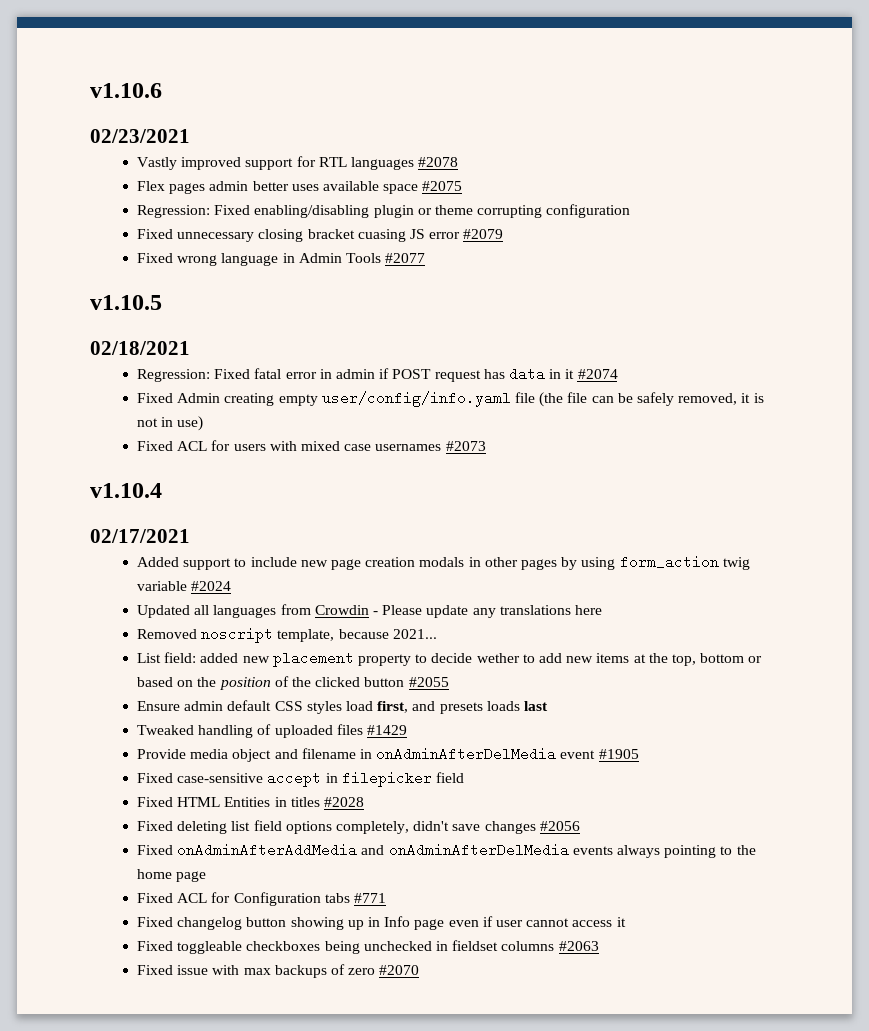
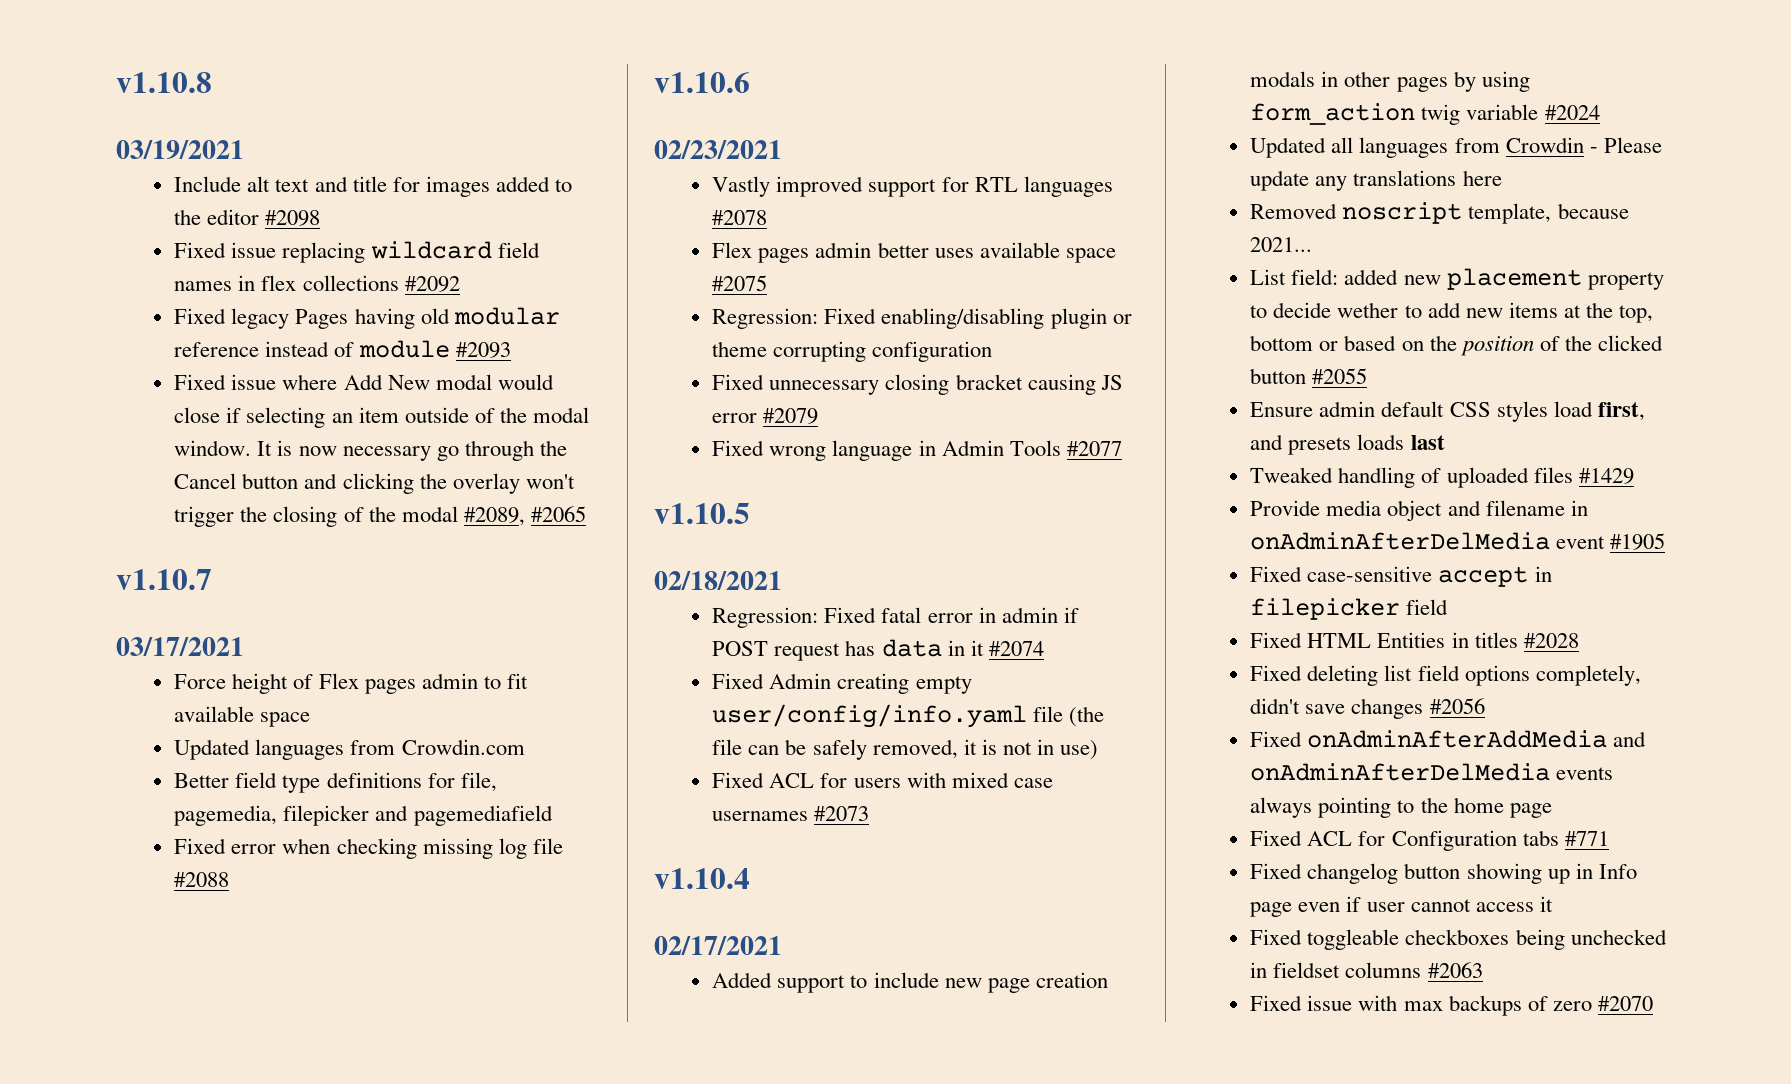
+ v1.10.8
+ 03/19/2021
+ Include alt text and title for images added to the editor #2098
+ Fixed issue replacing wildcard field names in flex collections #2092
+ Fixed legacy Pages having old modular reference instead of module #2093
+ Fixed issue where Add New modal would close if selecting an item outside of the modal window. It is now necessary go through the Cancel button and clicking the overlay won't trigger the closing of the modal #2089, #2065
+ v1.10.7
+ 03/17/2021
+ Force height of Flex pages admin to fit available space
+ Updated languages from Crowdin.com
+ Better field type definitions for file, pagemedia, filepicker and pagemediafield
+ Fixed error when checking missing log file #2088
- Fixed unnecessary closing bracket cuasing JS error #2079
+ Fixed unnecessary closing bracket causing JS error #2079

